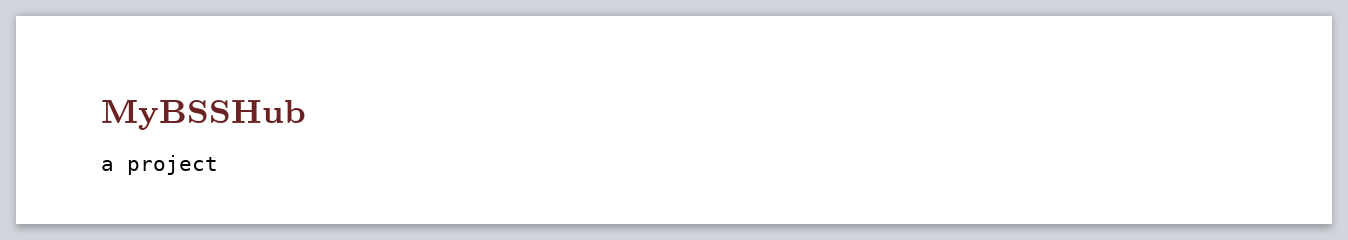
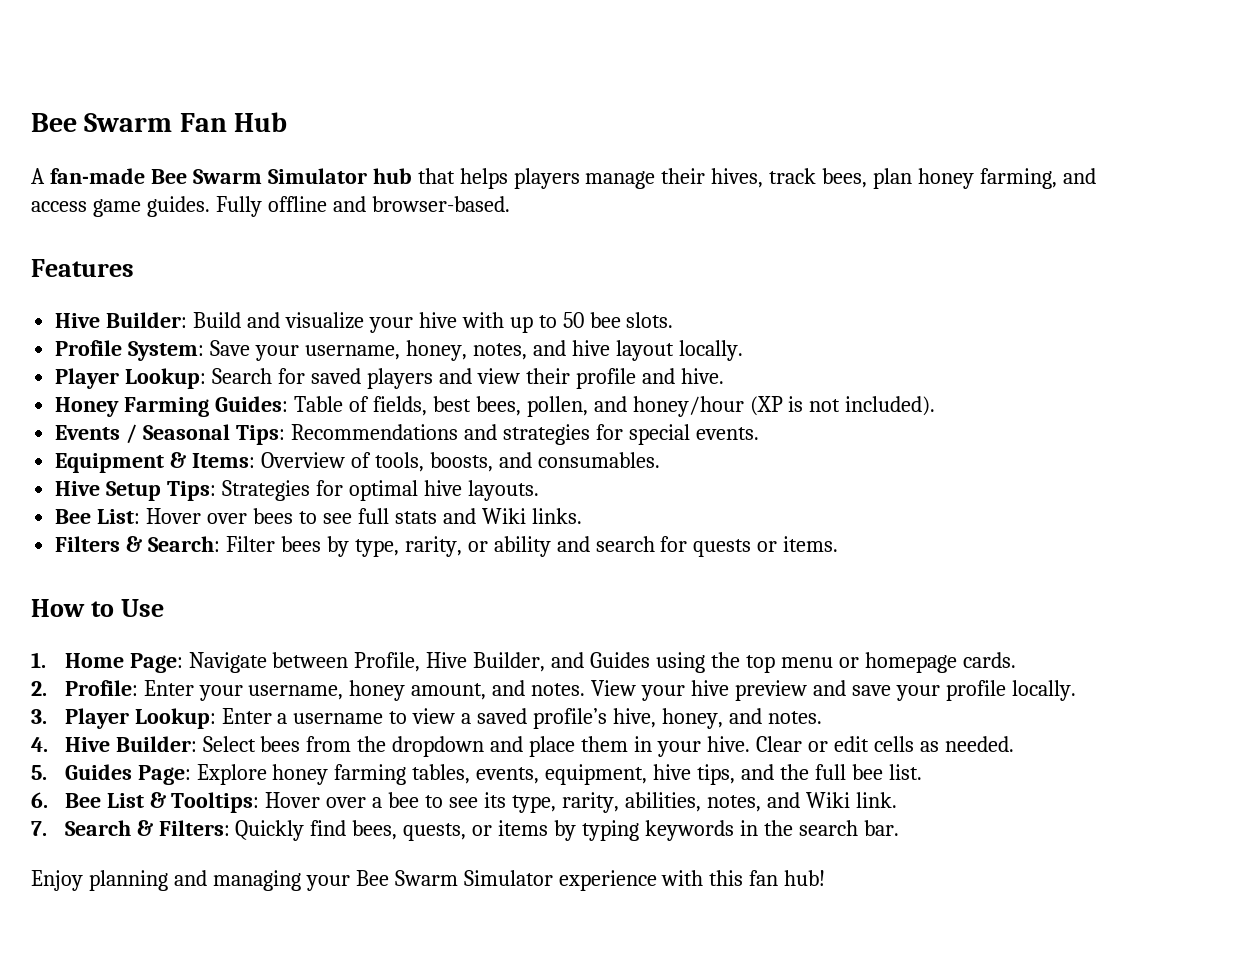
- MyBSSHub
- a project
+ Bee Swarm Fan Hub
+ A fan-made Bee Swarm Simulator hub that helps players manage their hives, track bees, plan honey farming, and access game guides. Fully offline and browser-based.
+ Features
+ Hive Builder: Build and visualize your hive with up to 50 bee slots.
+ Profile System: Save your username, honey, notes, and hive layout locally.
+ Player Lookup: Search for saved players and view their profile and hive.
+ Honey Farming Guides: Table of fields, best bees, pollen, and honey/hour (XP is not included).
+ Events / Seasonal Tips: Recommendations and strategies for special events.
+ Equipment & Items: Overview of tools, boosts, and consumables.
+ Hive Setup Tips: Strategies for optimal hive layouts.
+ Bee List: Hover over bees to see full stats and Wiki links.
+ Filters & Search: Filter bees by type, rarity, or ability and search for quests or items.
+ How to Use
+ 1. Home Page: Navigate between Profile, Hive Builder, and Guides using the top menu or homepage cards.
+ 2. Profile: Enter your username, honey amount, and notes. View your hive preview and save your profile locally.
+ 3. Player Lookup: Enter a username to view a saved profile’s hive, honey, and notes.
+ 4. Hive Builder: Select bees from the dropdown and place them in your hive. Clear or edit cells as needed.
+ 5. Guides Page: Explore honey farming tables, events, equipment, hive tips, and the full bee list.
+ 6. Bee List & Tooltips: Hover over a bee to see its type, rarity, abilities, notes, and Wiki link.
+ 7. Search & Filters: Quickly find bees, quests, or items by typing keywords in the search bar.
+ Enjoy planning and managing your Bee Swarm Simulator experience with this fan hub!

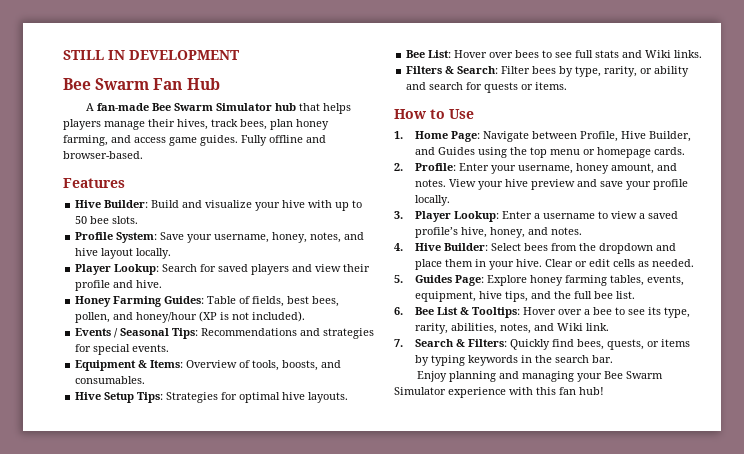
+ STILL IN DEVELOPMENT

